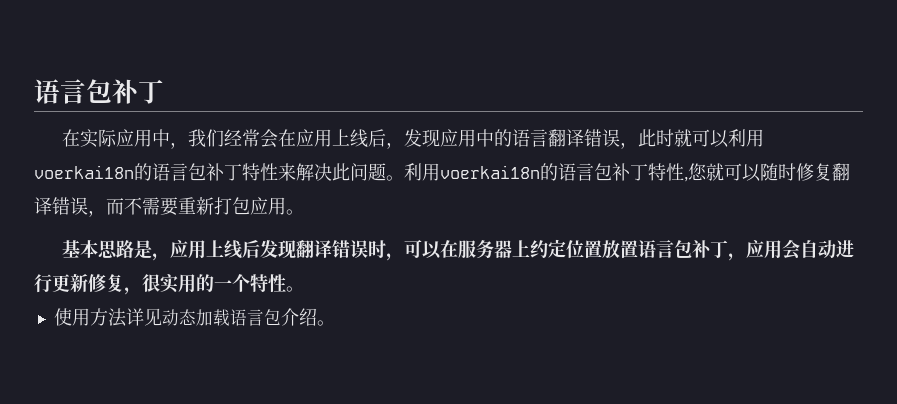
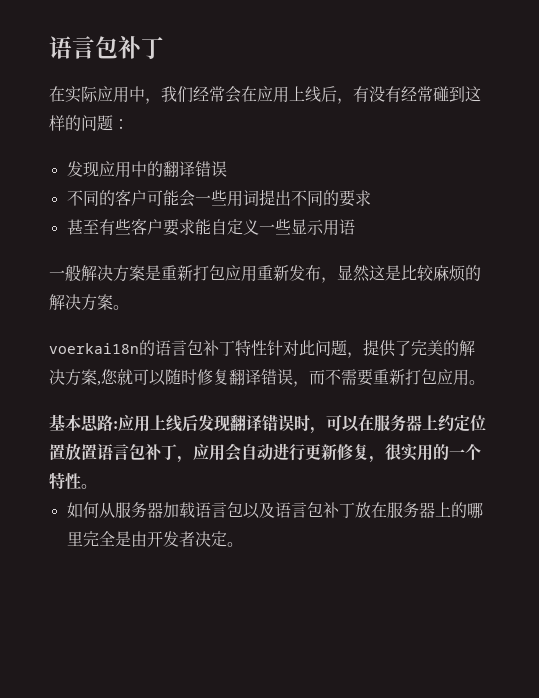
- 在实际应用中，我们经常会在应用上线后，发现应用中的语言翻译错误，此时就可以利用voerkai18n的语言包补丁特性来解决此问题。利用voerkai18n的语言包补丁特性,您就可以随时修复翻译错误，而不需要重新打包应用。
+ 在实际应用中，我们经常会在应用上线后，有没有经常碰到这样的问题：
+ 发现应用中的翻译错误
+ 不同的客户可能会一些用词提出不同的要求
+ 甚至有些客户要求能自定义一些显示用语
+ 一般解决方案是重新打包应用重新发布，显然这是比较麻烦的解决方案。
+ voerkai18n的语言包补丁特性针对此问题，提供了完美的解决方案,您就可以随时修复翻译错误，而不需要重新打包应用。
- 基本思路是，应用上线后发现翻译错误时，可以在服务器上约定位置放置语言包补丁，应用会自动进行更新修复，很实用的一个特性。
+ 基本思路:应用上线后发现翻译错误时，可以在服务器上约定位置放置语言包补丁，应用会自动进行更新修复，很实用的一个特性。
- 使用方法详见动态加载语言包介绍。
+ 如何从服务器加载语言包以及语言包补丁放在服务器上的哪里完全是由开发者决定。

